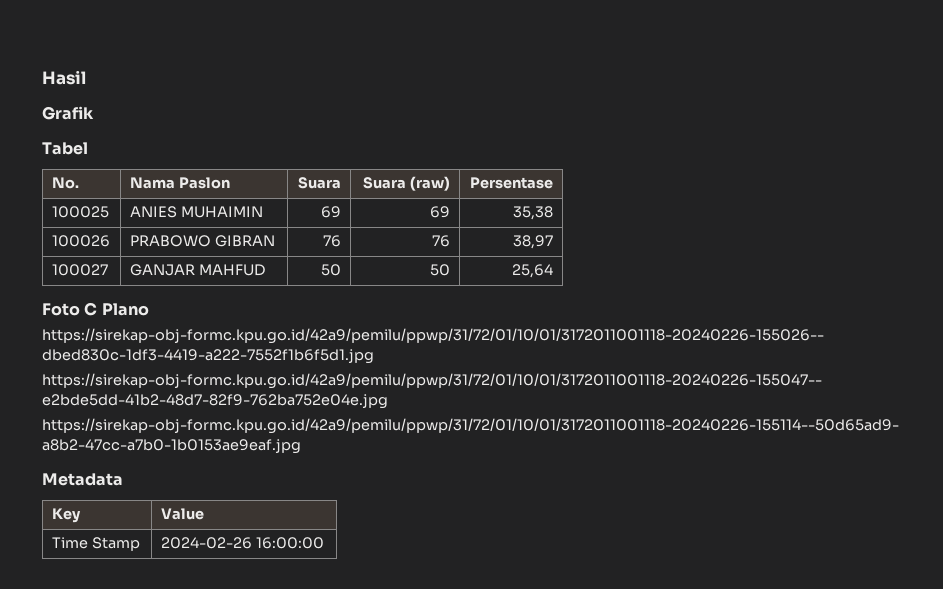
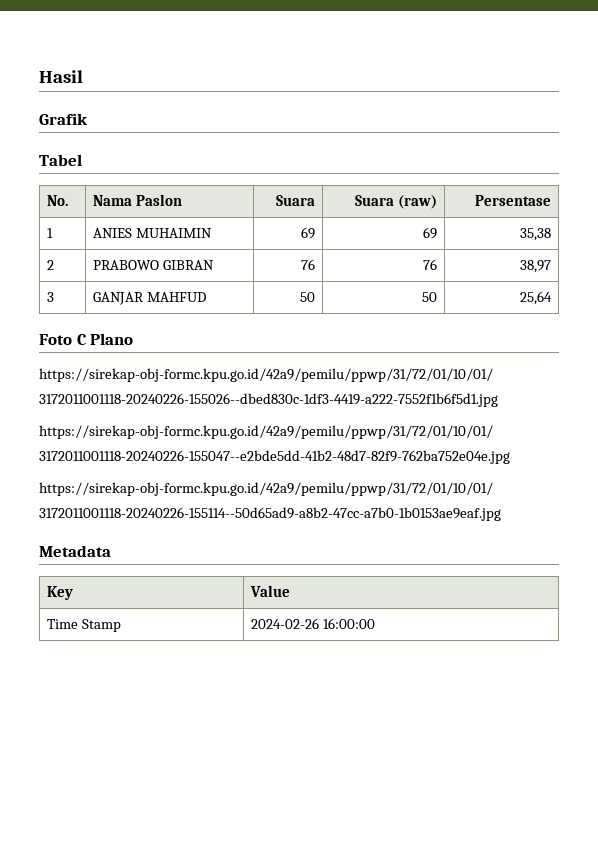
- 100025 | ANIES MUHAIMIN | 69 | 69 | 35,38
+ 1 | ANIES MUHAIMIN | 69 | 69 | 35,38
- 100026 | PRABOWO GIBRAN | 76 | 76 | 38,97
+ 2 | PRABOWO GIBRAN | 76 | 76 | 38,97
- 100027 | GANJAR MAHFUD | 50 | 50 | 25,64
+ 3 | GANJAR MAHFUD | 50 | 50 | 25,64

